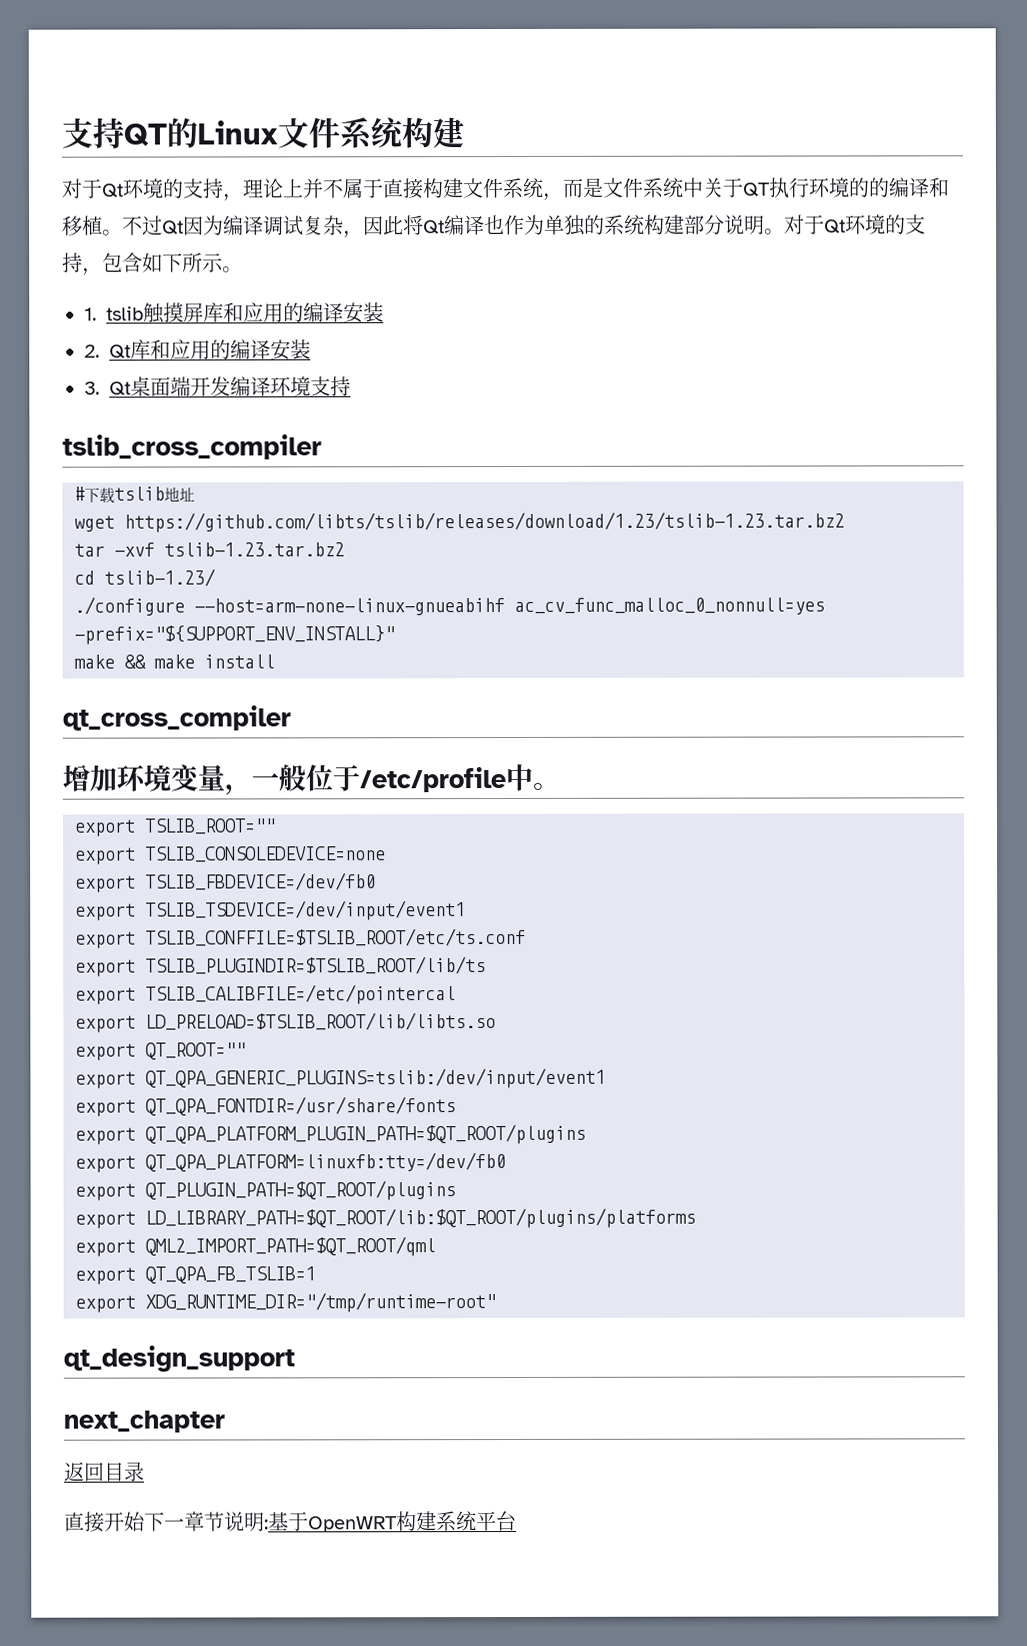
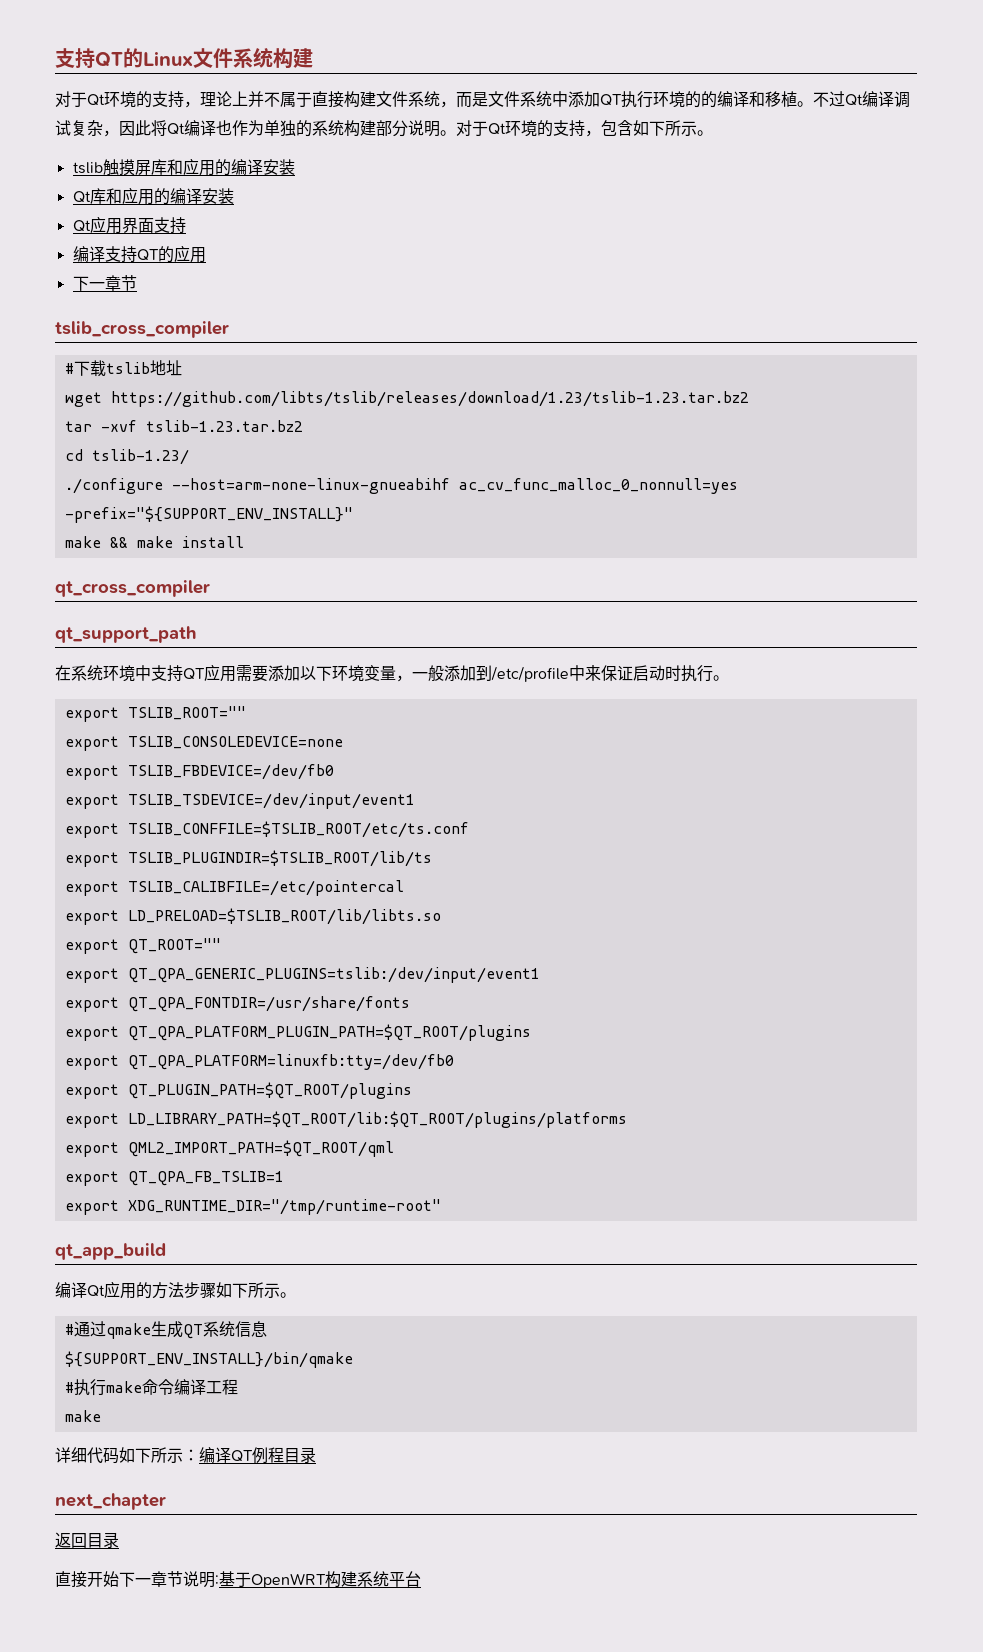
- 对于Qt环境的支持，理论上并不属于直接构建文件系统，而是文件系统中关于QT执行环境的的编译和移植。
+ 对于Qt环境的支持，理论上并不属于直接构建文件系统，而是文件系统中添加QT执行环境的的编译和移植。
- 不过Qt因为编译调试复杂，因此将Qt编译也作为单独的系统构建部分说明。
+ 不过Qt编译调试复杂，因此将Qt编译也作为单独的系统构建部分说明。
- 1. tslib触摸屏库和应用的编译安装
+ tslib触摸屏库和应用的编译安装
- 2. Qt库和应用的编译安装
+ Qt库和应用的编译安装
- 3. Qt桌面端开发编译环境支持
+ Qt应用界面支持
+ 编译支持QT的应用
+ 下一章节
- 增加环境变量，一般位于/etc/profile中。
+ qt_support_path
+ 在系统环境中支持QT应用需要添加以下环境变量，一般添加到/etc/profile中来保证启动时执行。
- qt_design_support
+ qt_app_build
+ 编译Qt应用的方法步骤如下所示。
+ #通过qmake生成QT系统信息
+ ${SUPPORT_ENV_INSTALL}/bin/qmake
+ #执行make命令编译工程
+ make
+ 详细代码如下所示：编译QT例程目录

